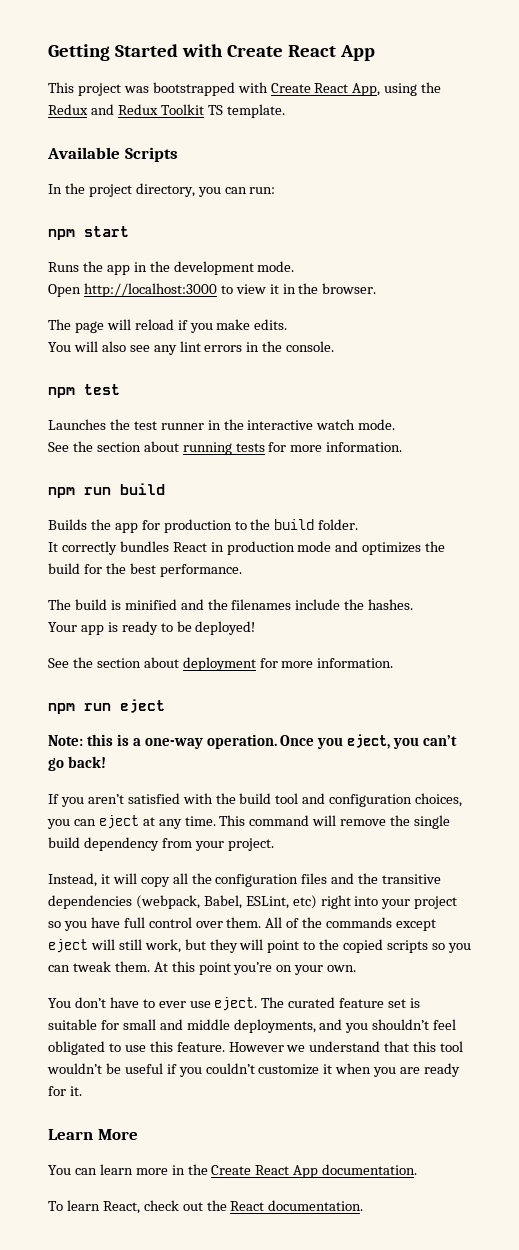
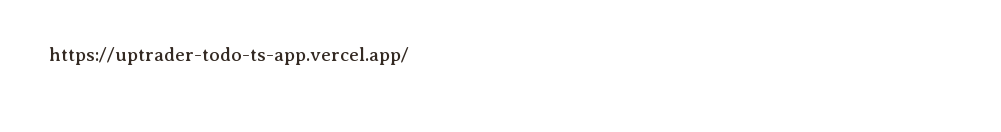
- Getting Started with Create React App
- This project was bootstrapped with Create React App, using the Redux and Redux Toolkit TS template.
- Available Scripts
- In the project directory, you can run:
- npm start
- Runs the app in the development mode.
- Open http://localhost:3000 to view it in the browser.
- The page will reload if you make edits.
- You will also see any lint errors in the console.
- npm test
- Launches the test runner in the interactive watch mode.
- See the section about running tests for more information.
- npm run build
- Builds the app for production to the build folder.
- It correctly bundles React in production mode and optimizes the build for the best performance.
- The build is minified and the filenames include the hashes.
- Your app is ready to be deployed!
- See the section about deployment for more information.
- npm run eject
- Note: this is a one-way operation. Once you eject, you can’t go back!
- If you aren’t satisfied with the build tool and configuration choices, you can eject at any time. This command will remove the single build dependency from your project.
- Instead, it will copy all the configuration files and the transitive dependencies (webpack, Babel, ESLint, etc) right into your project so you have full control over them. All of the commands except eject will still work, but they will point to the copied scripts so you can tweak them. At this point you’re on your own.
- You don’t have to ever use eject. The curated feature set is suitable for small and middle deployments, and you shouldn’t feel obligated to use this feature. However we understand that this tool wouldn’t be useful if you couldn’t customize it when you are ready for it.
- Learn More
- You can learn more in the Create React App documentation.
- To learn React, check out the React documentation.
+ https://uptrader-todo-ts-app.vercel.app/

